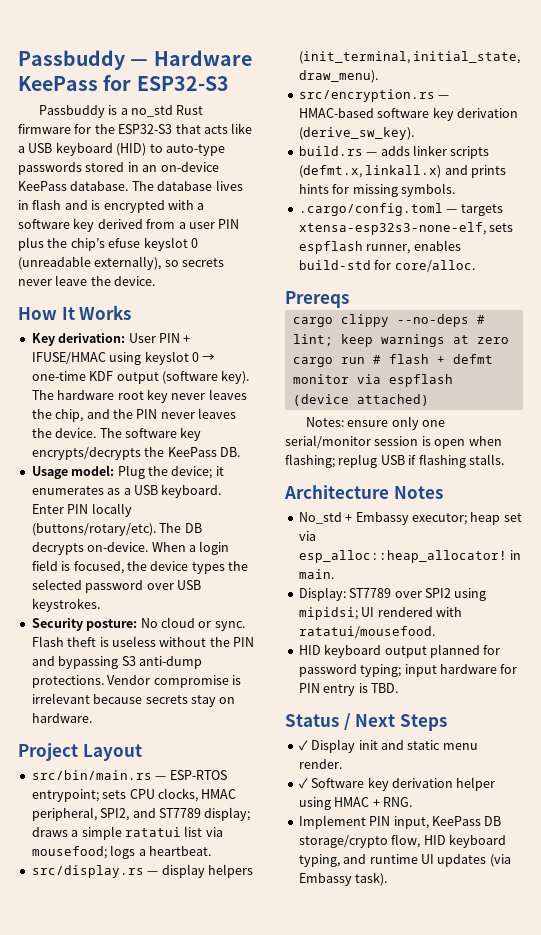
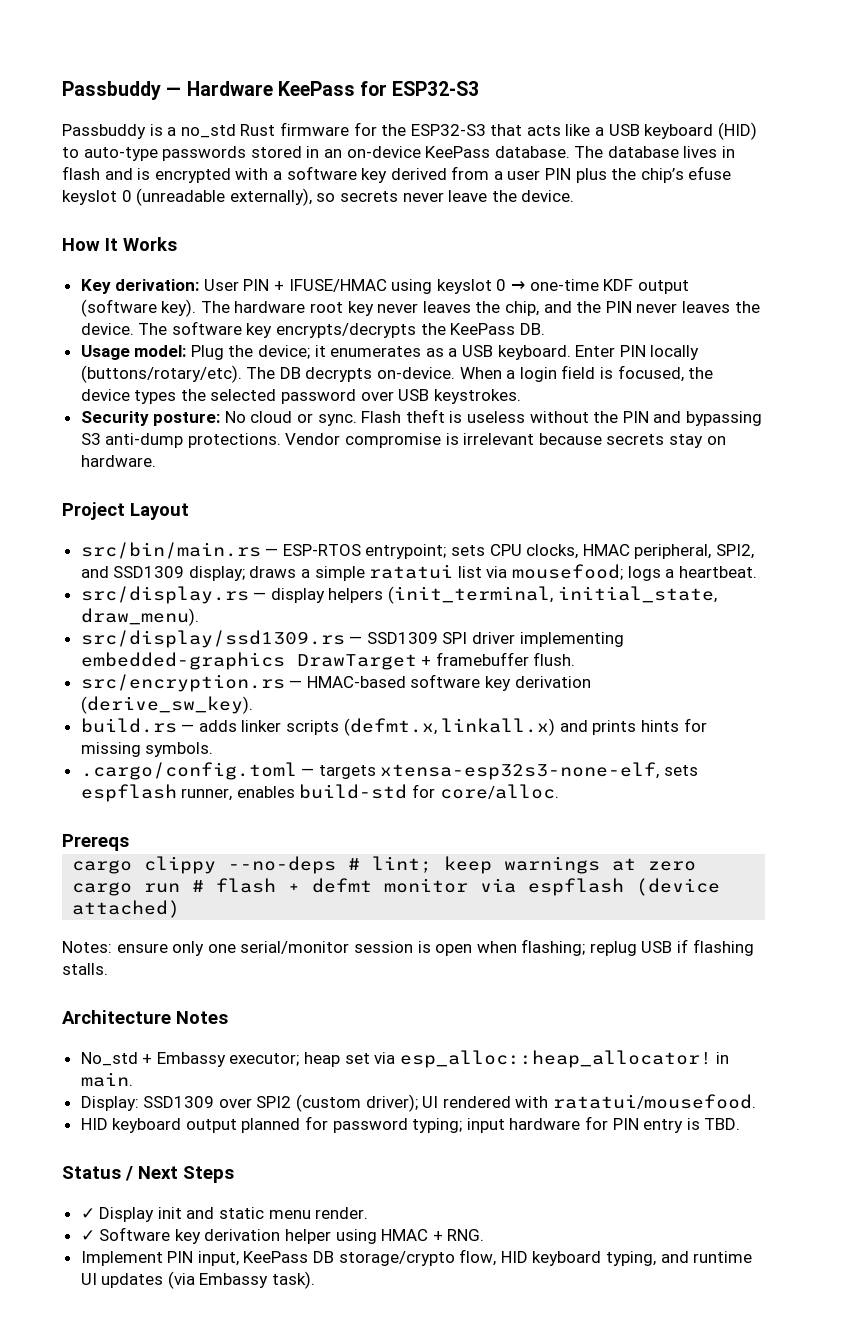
- src/bin/main.rs — ESP-RTOS entrypoint; sets CPU clocks, HMAC peripheral, SPI2, and ST7789 display; draws a simple ratatui list via mousefood; logs a heartbeat.
+ src/bin/main.rs — ESP-RTOS entrypoint; sets CPU clocks, HMAC peripheral, SPI2, and SSD1309 display; draws a simple ratatui list via mousefood; logs a heartbeat.
+ src/display/ssd1309.rs — SSD1309 SPI driver implementing embedded-graphics DrawTarget + framebuffer flush.
- Display: ST7789 over SPI2 using mipidsi; UI rendered with ratatui/mousefood.
+ Display: SSD1309 over SPI2 (custom driver); UI rendered with ratatui/mousefood.

